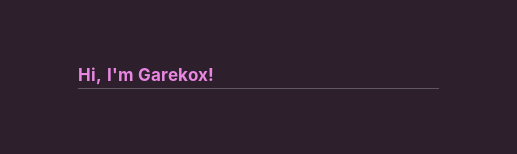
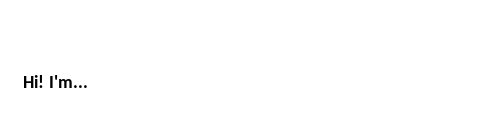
- Hi, I'm Garekox!
+ Hi! I'm...

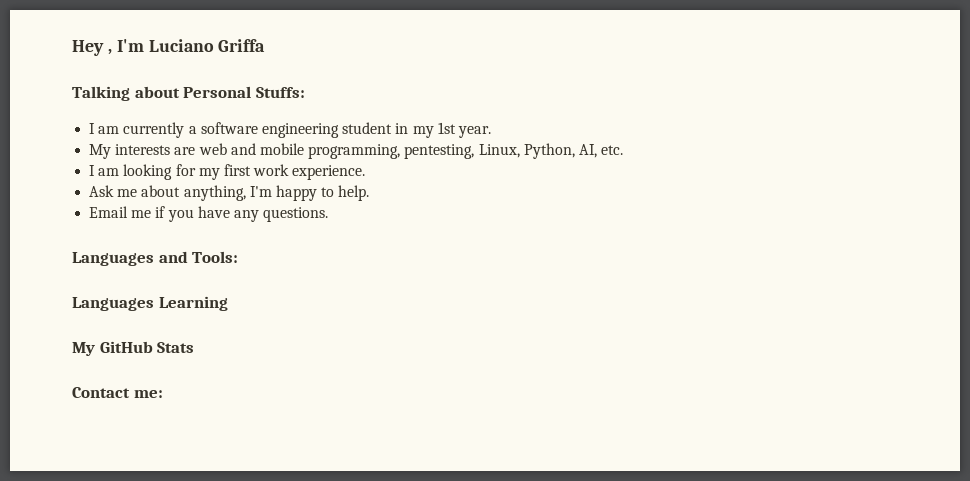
- Hi! I'm...
+ Hey , I'm Luciano Griffa
+ Talking about Personal Stuffs:
+ I am currently a software engineering student in my 1st year.
+ My interests are web and mobile programming, pentesting, Linux, Python, AI, etc.
+ I am looking for my first work experience.
+ Ask me about anything, I'm happy to help.
+ Email me if you have any questions.
+ Languages and Tools:
+ Languages Learning
+ My GitHub Stats
+ Contact me:

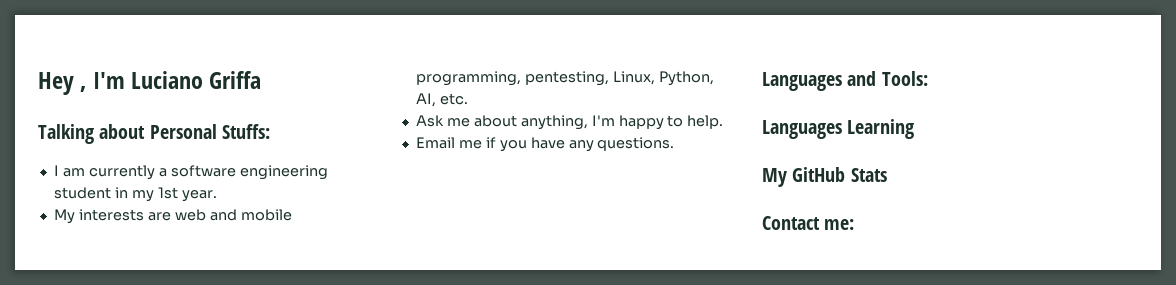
- I am looking for my first work experience.

